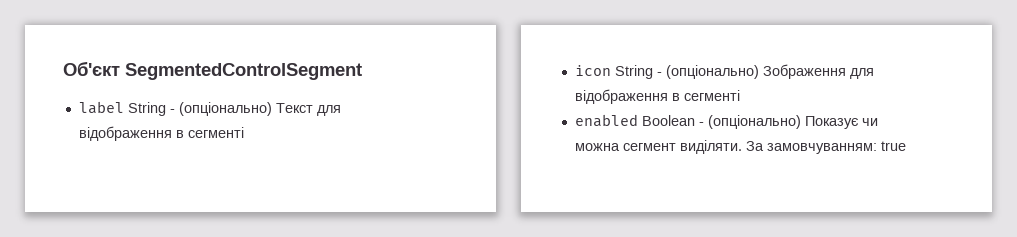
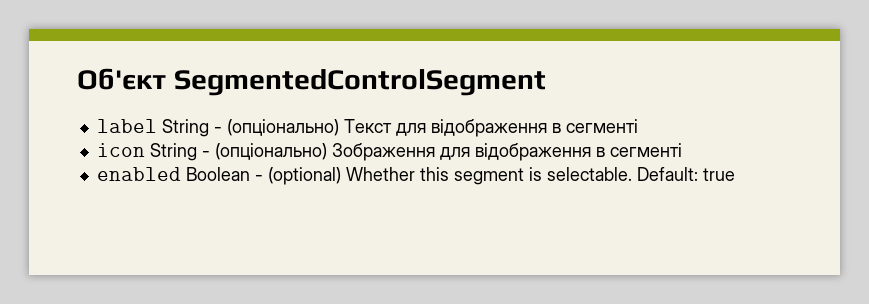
- enabled Boolean - (опціонально) Показує чи можна сегмент виділяти. За замовчуванням: true
+ enabled Boolean - (optional) Whether this segment is selectable. Default: true

